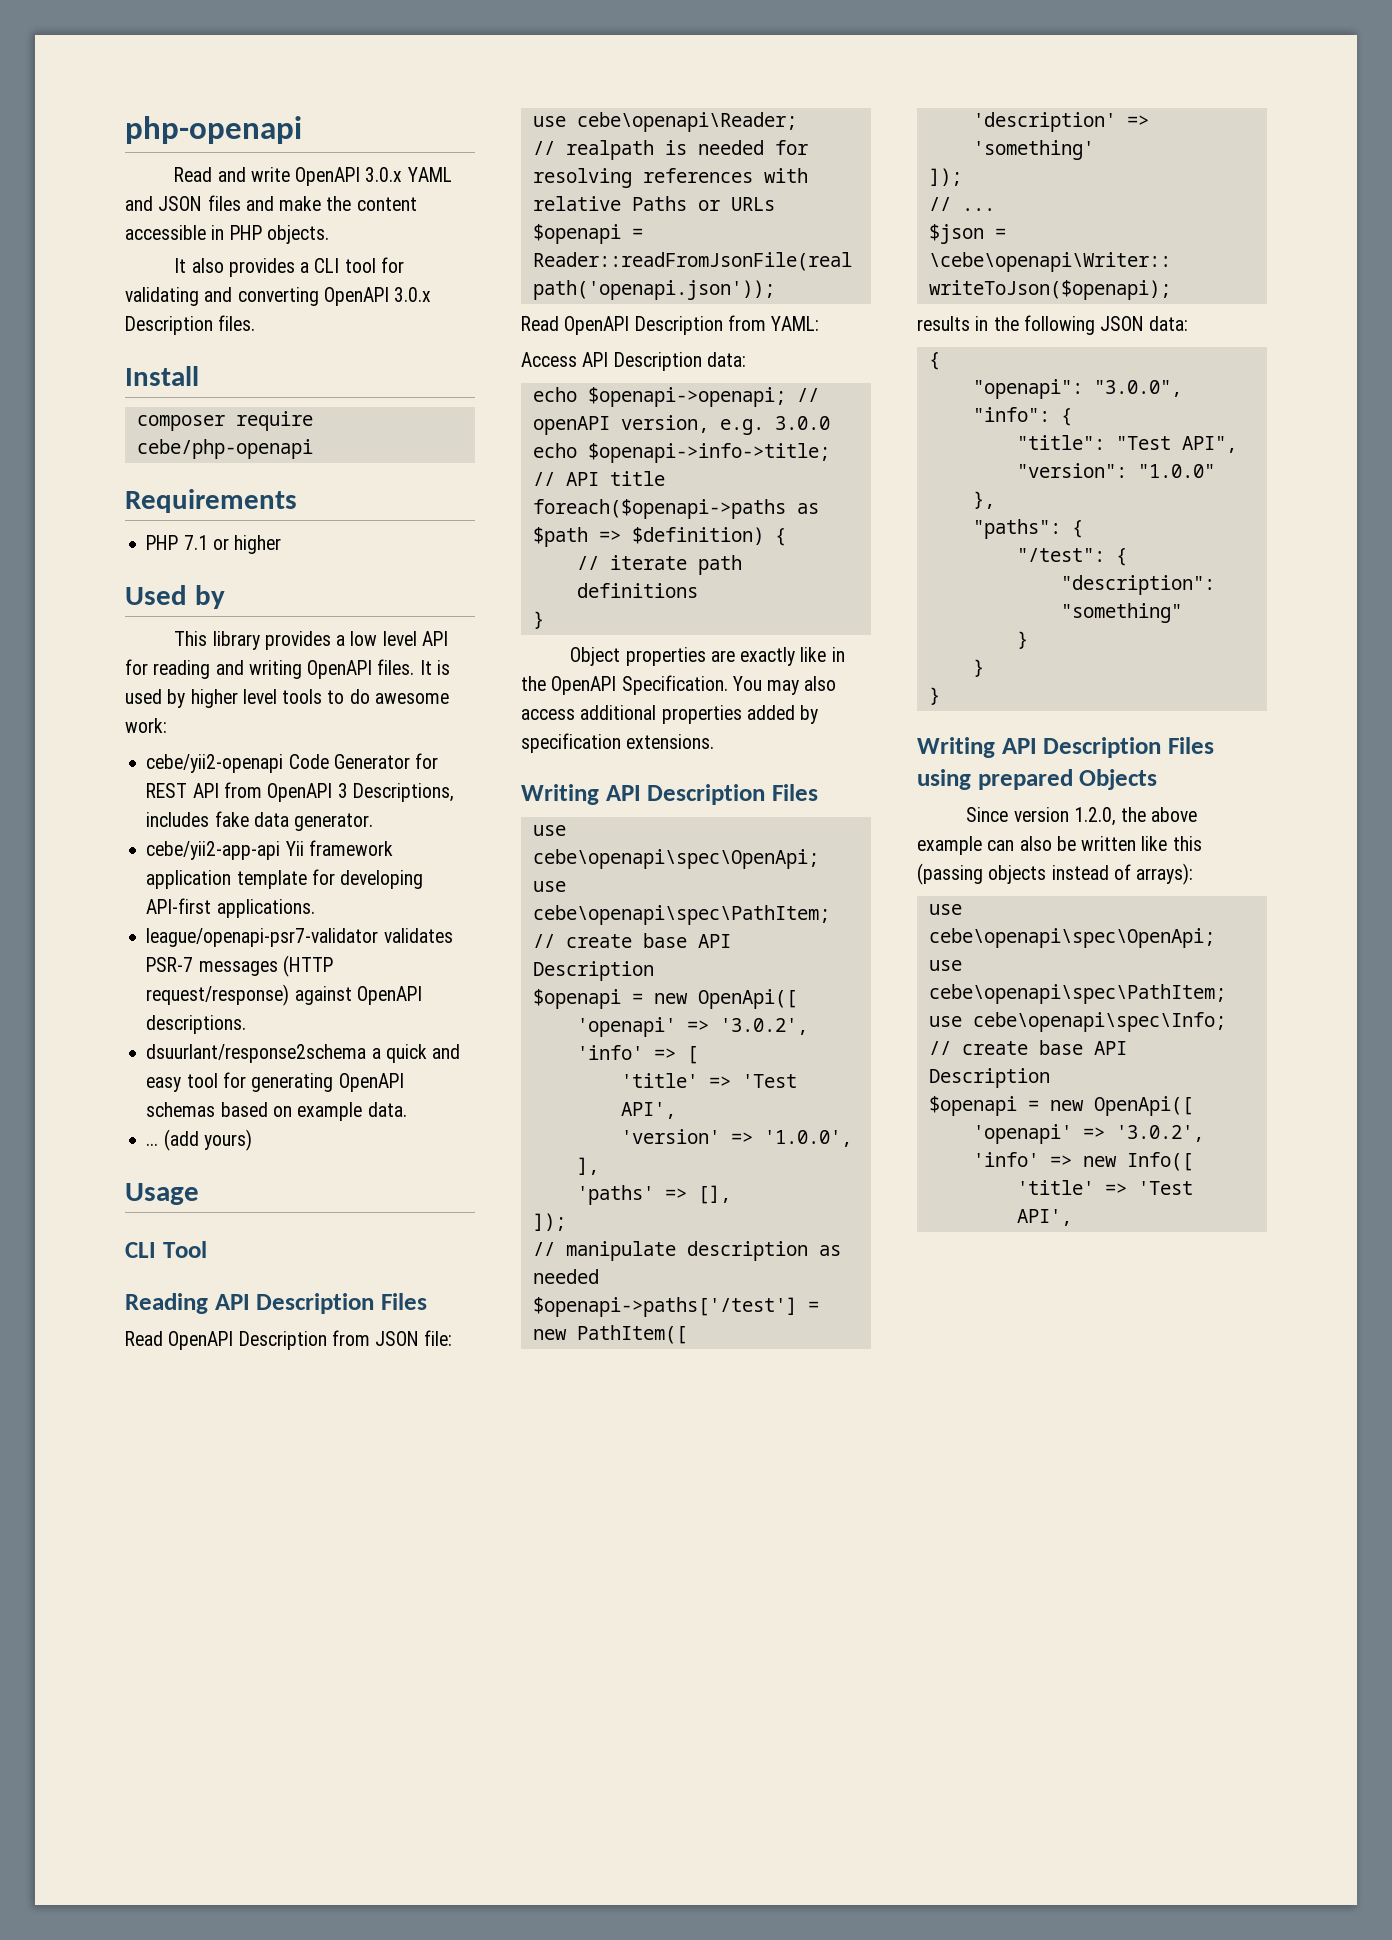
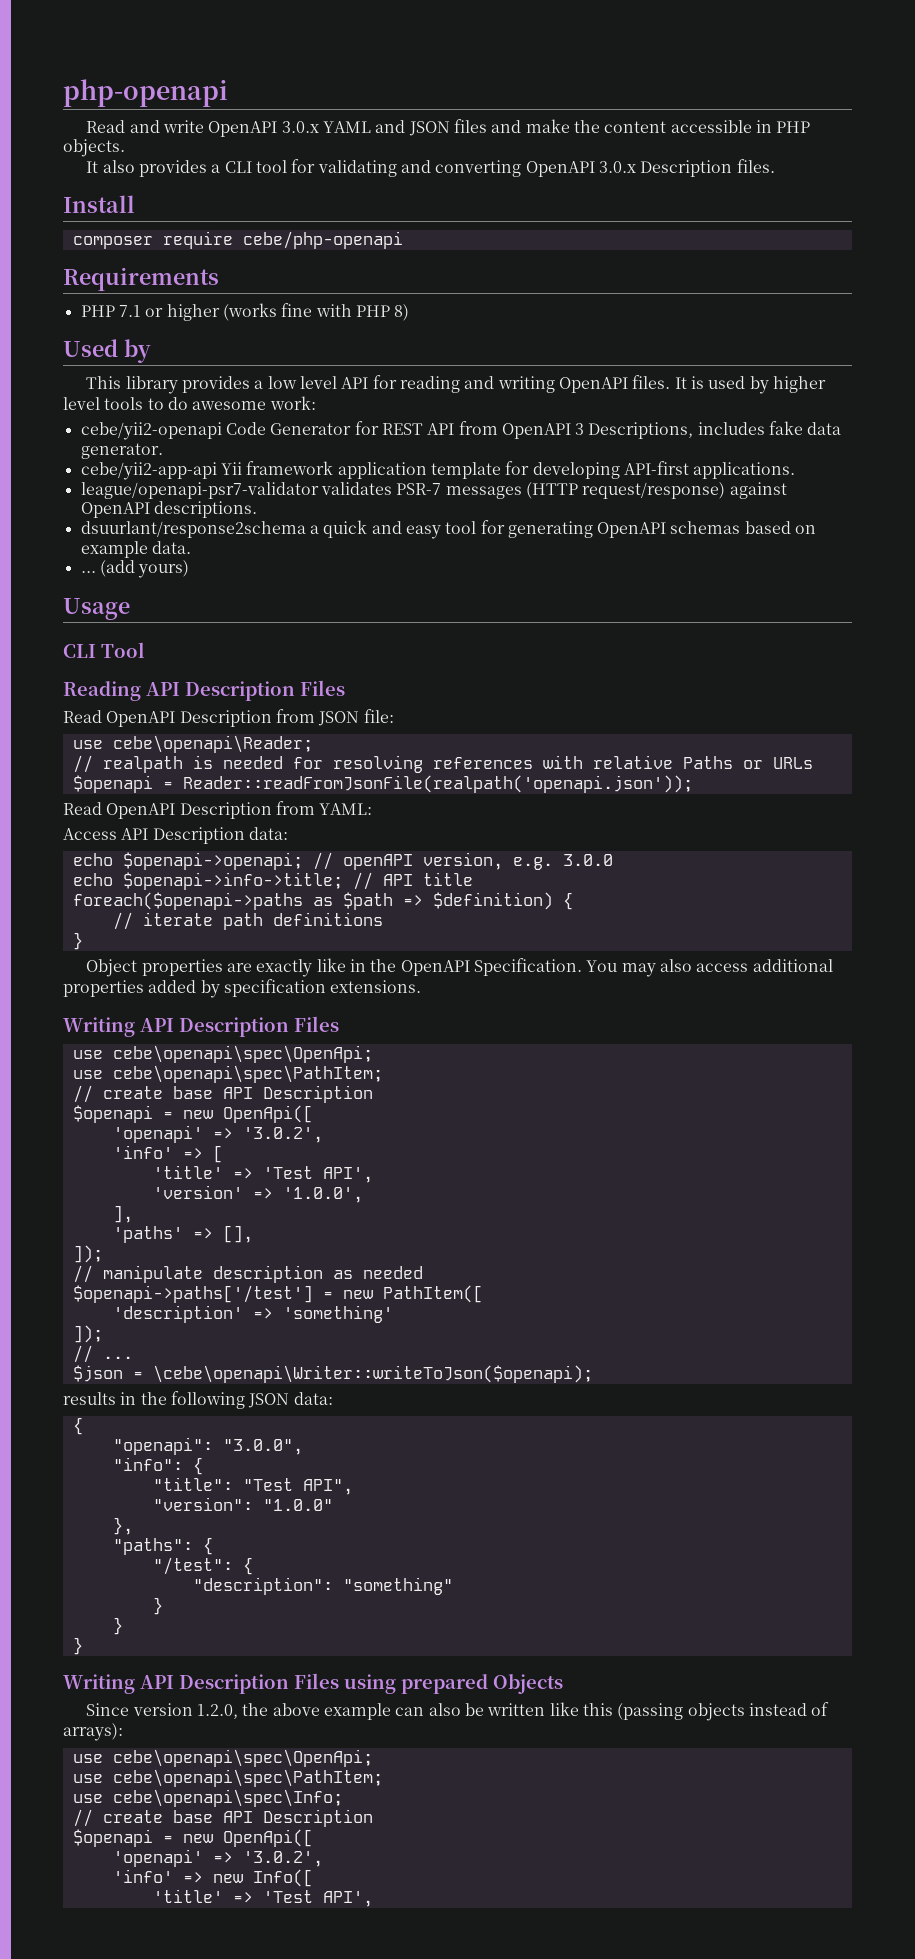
- PHP 7.1 or higher
+ PHP 7.1 or higher (works fine with PHP 8)

